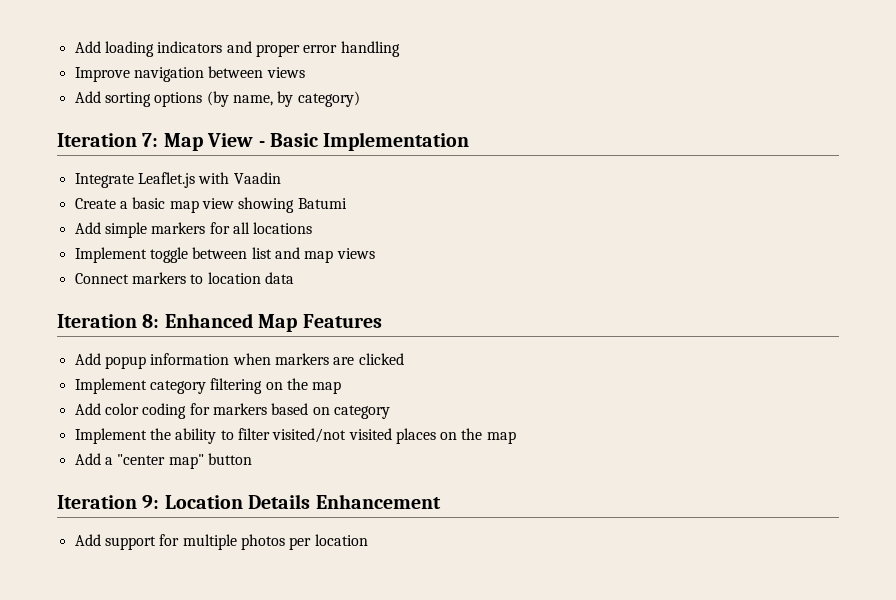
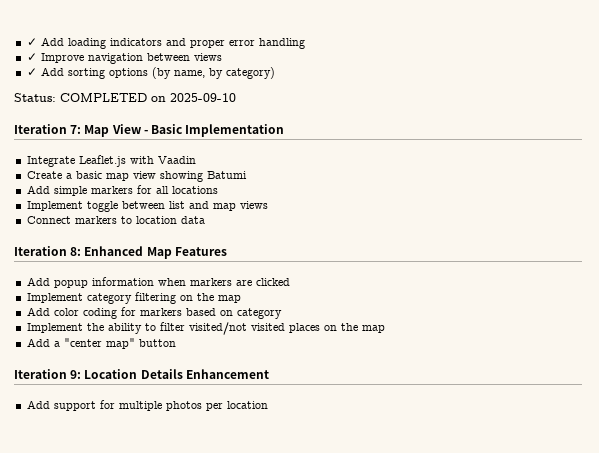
- Add loading indicators and proper error handling
+ ✓ Add loading indicators and proper error handling
- Improve navigation between views
+ ✓ Improve navigation between views
- Add sorting options (by name, by category)
+ ✓ Add sorting options (by name, by category)
+ Status: COMPLETED on 2025-09-10

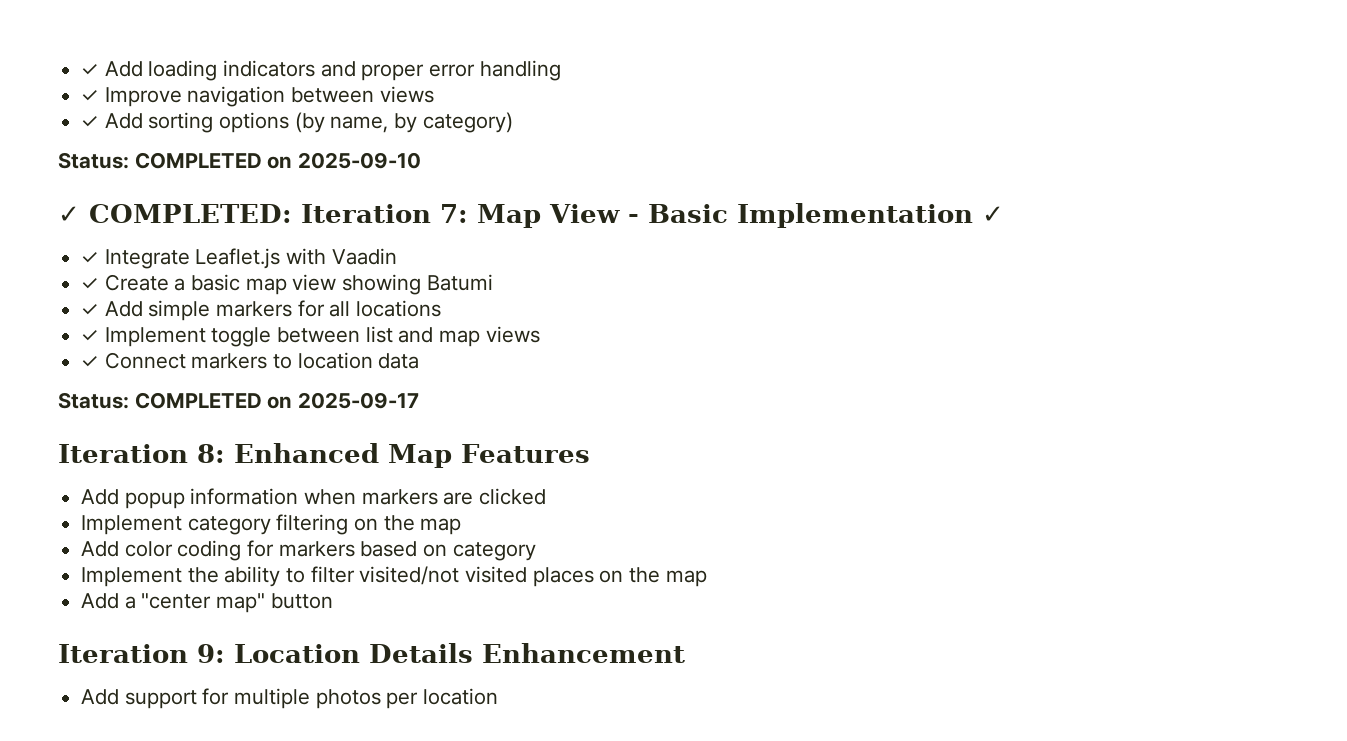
- Iteration 7: Map View - Basic Implementation
- Integrate Leaflet.js with Vaadin
+ ✓ COMPLETED: Iteration 7: Map View - Basic Implementation ✓
+ ✓ Integrate Leaflet.js with Vaadin
- Create a basic map view showing Batumi
+ ✓ Create a basic map view showing Batumi
- Add simple markers for all locations
+ ✓ Add simple markers for all locations
- Implement toggle between list and map views
+ ✓ Implement toggle between list and map views
- Connect markers to location data
+ ✓ Connect markers to location data
+ Status: COMPLETED on 2025-09-17

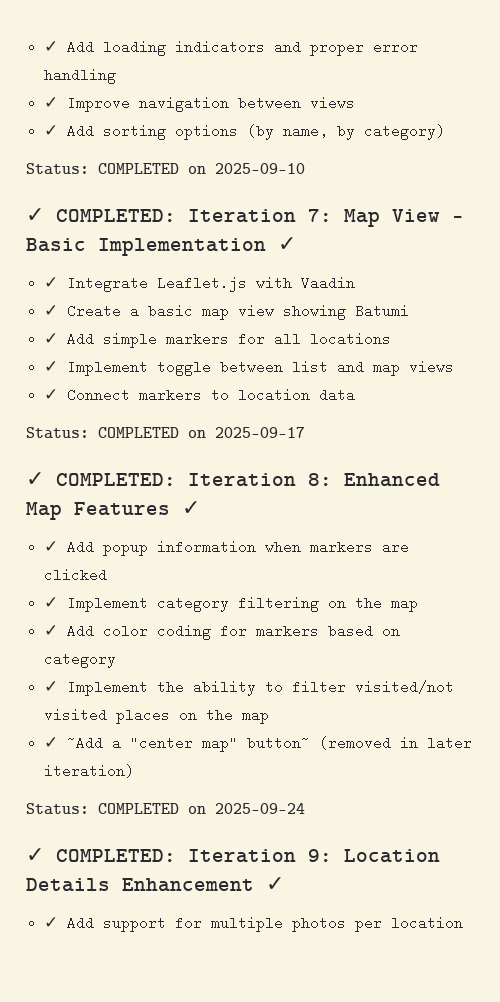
- Iteration 8: Enhanced Map Features
- Add popup information when markers are clicked
+ ✓ COMPLETED: Iteration 8: Enhanced Map Features ✓
+ ✓ Add popup information when markers are clicked
- Implement category filtering on the map
+ ✓ Implement category filtering on the map
- Add color coding for markers based on category
+ ✓ Add color coding for markers based on category
- Implement the ability to filter visited/not visited places on the map
+ ✓ Implement the ability to filter visited/not visited places on the map
- Add a "center map" button
- Iteration 9: Location Details Enhancement
- Add support for multiple photos per location
+ ✓ ~Add a "center map" button~ (removed in later iteration)
+ Status: COMPLETED on 2025-09-24
+ ✓ COMPLETED: Iteration 9: Location Details Enhancement ✓
+ ✓ Add support for multiple photos per location

